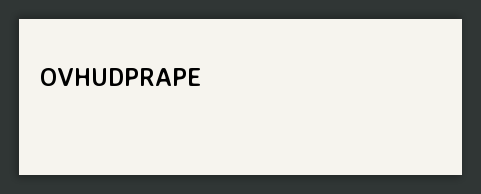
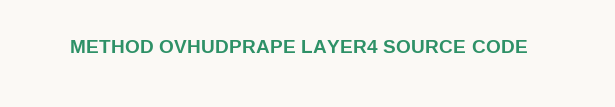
- OVHUDPRAPE
+ METHOD OVHUDPRAPE LAYER4 SOURCE CODE

